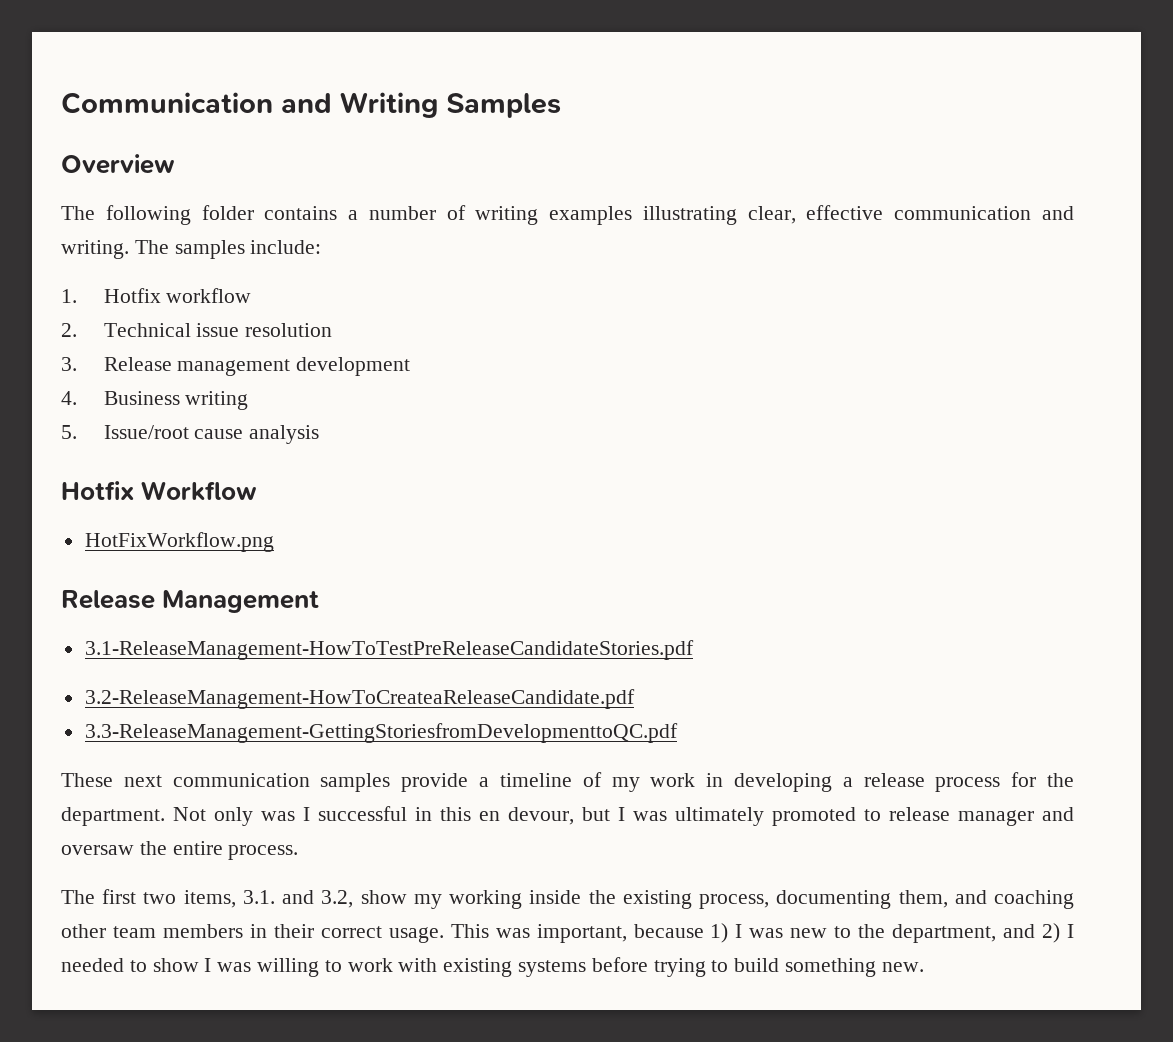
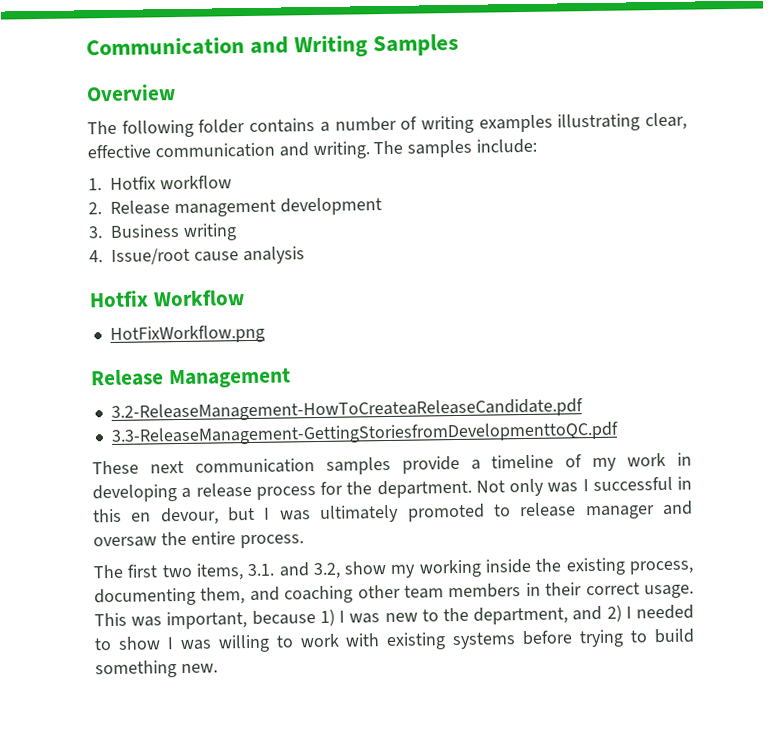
- 2. Technical issue resolution
- 3. Release management development
+ 2. Release management development
- 4. Business writing
+ 3. Business writing
- 5. Issue/root cause analysis
+ 4. Issue/root cause analysis
- 3.1-ReleaseManagement-HowToTestPreReleaseCandidateStories.pdf

